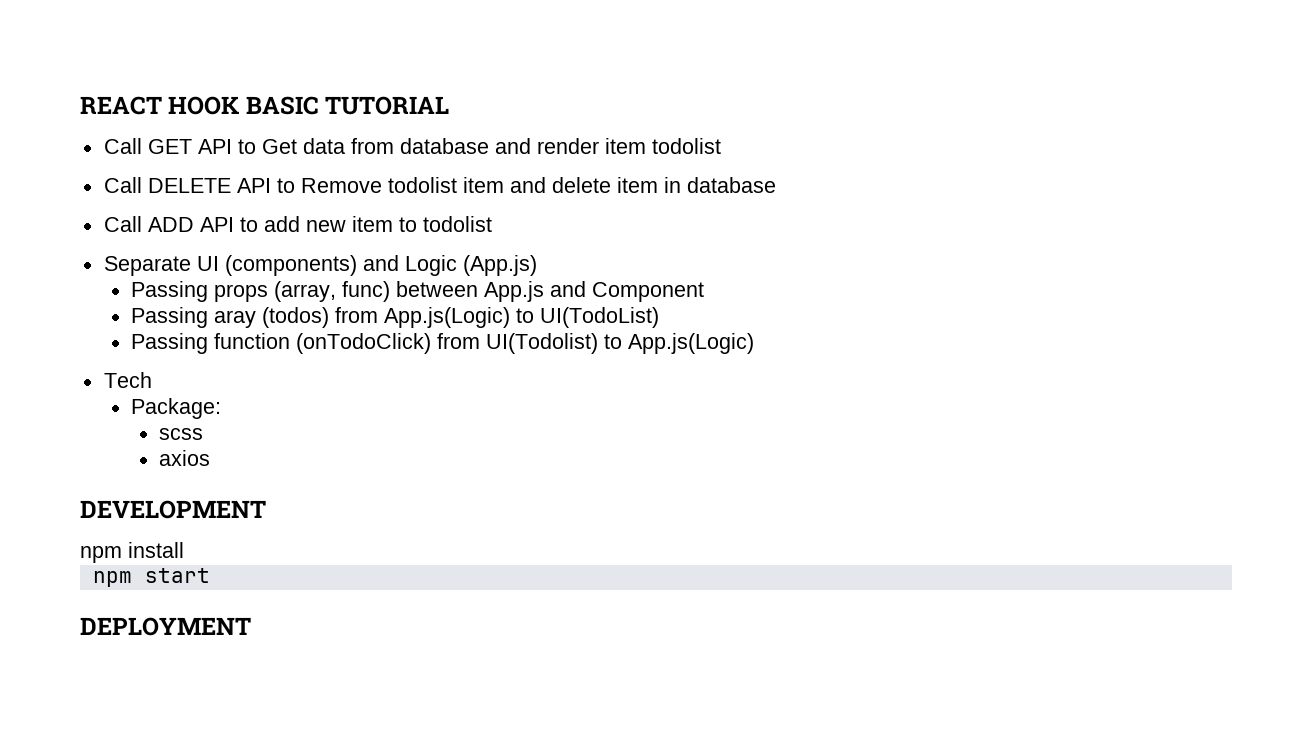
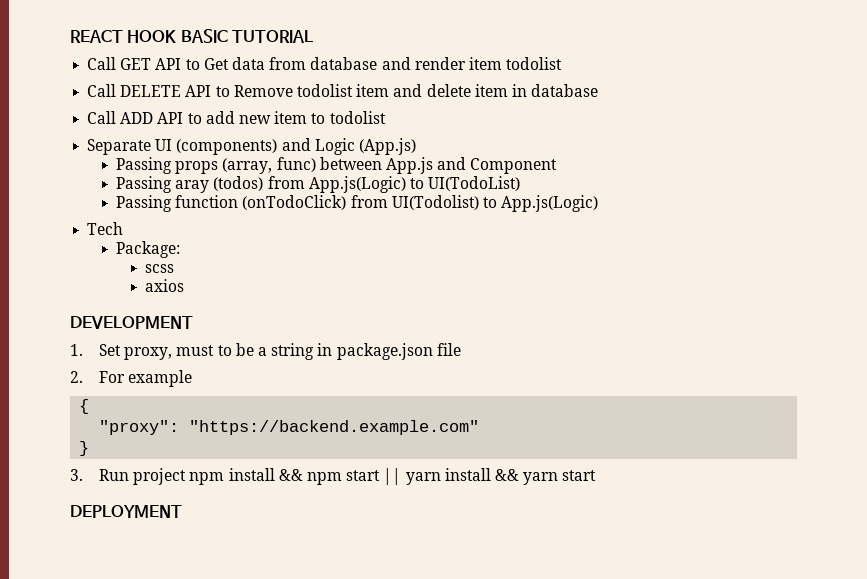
- npm install
- npm start
+ 1. Set proxy, must to be a string in package.json file
+ 2. For example
+ {
+ "proxy": "https://backend.example.com"
+ }
+ 3. Run project npm install && npm start || yarn install && yarn start

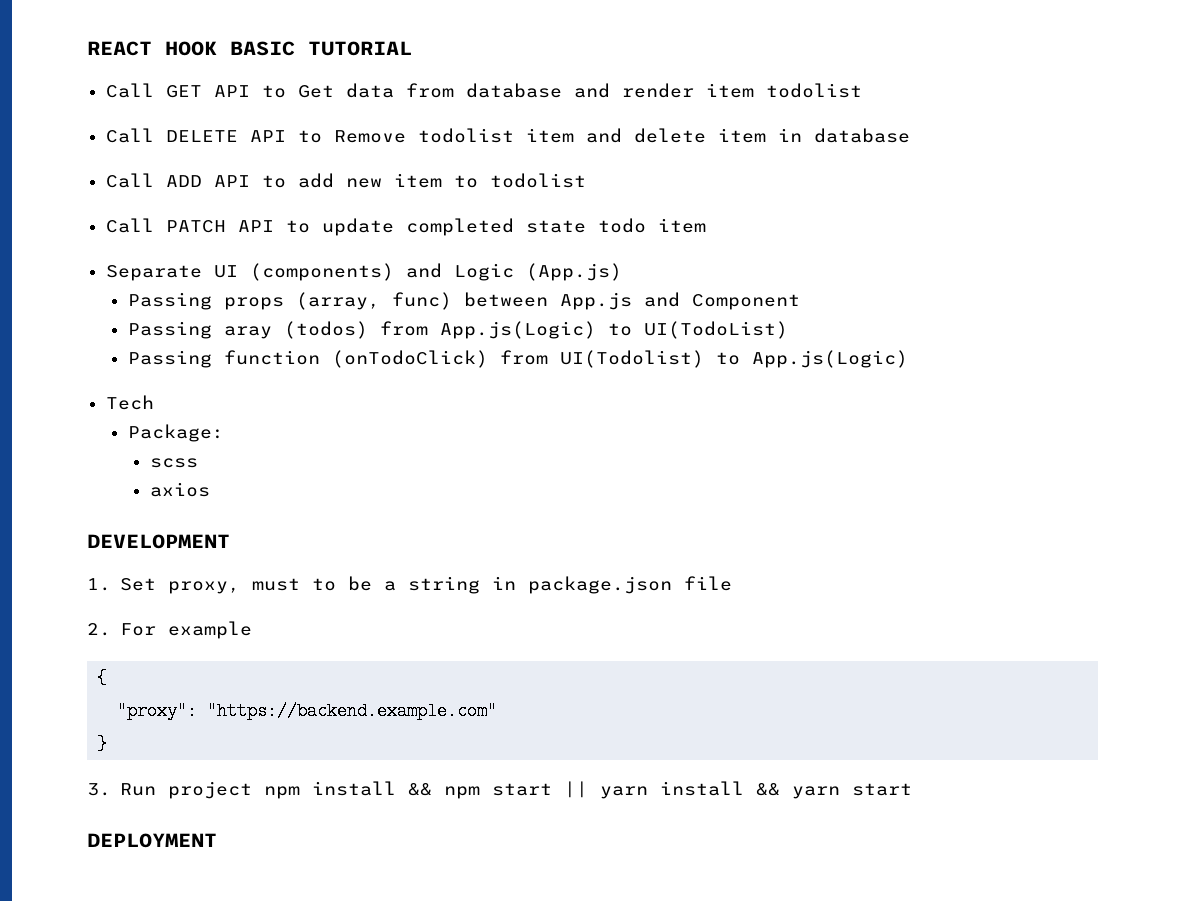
+ Call PATCH API to update completed state todo item

